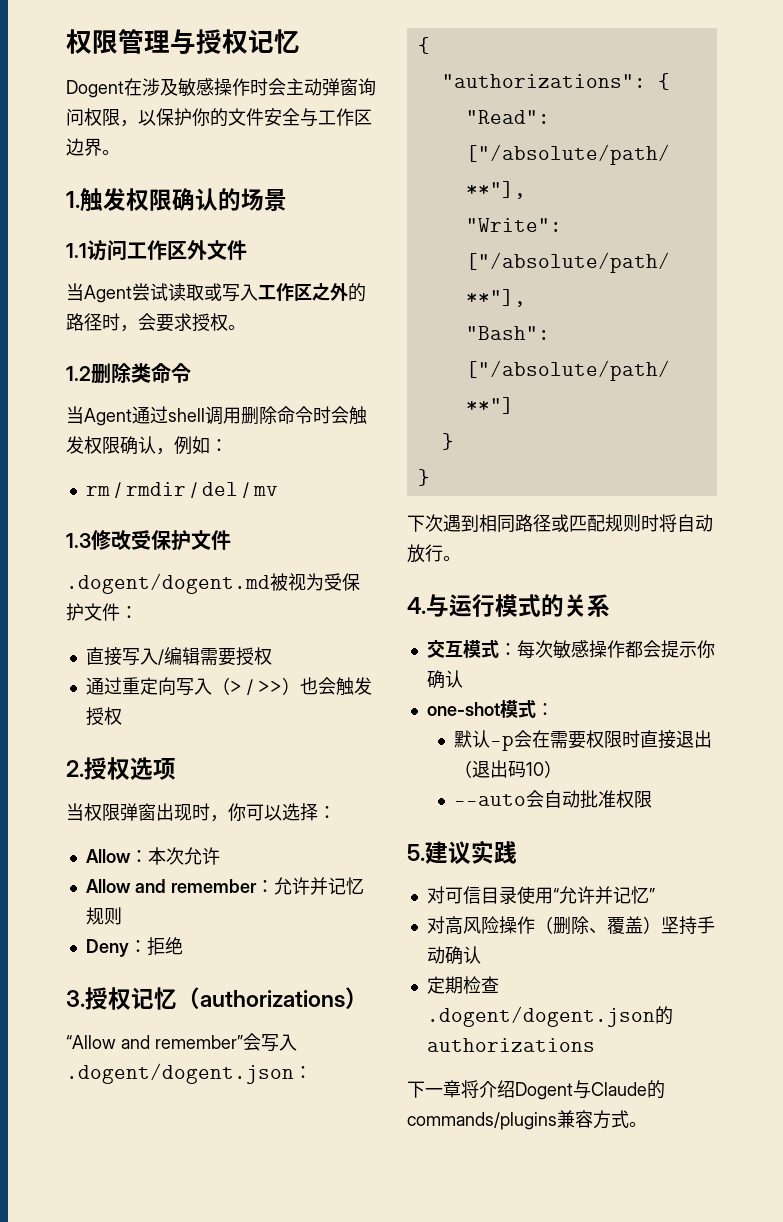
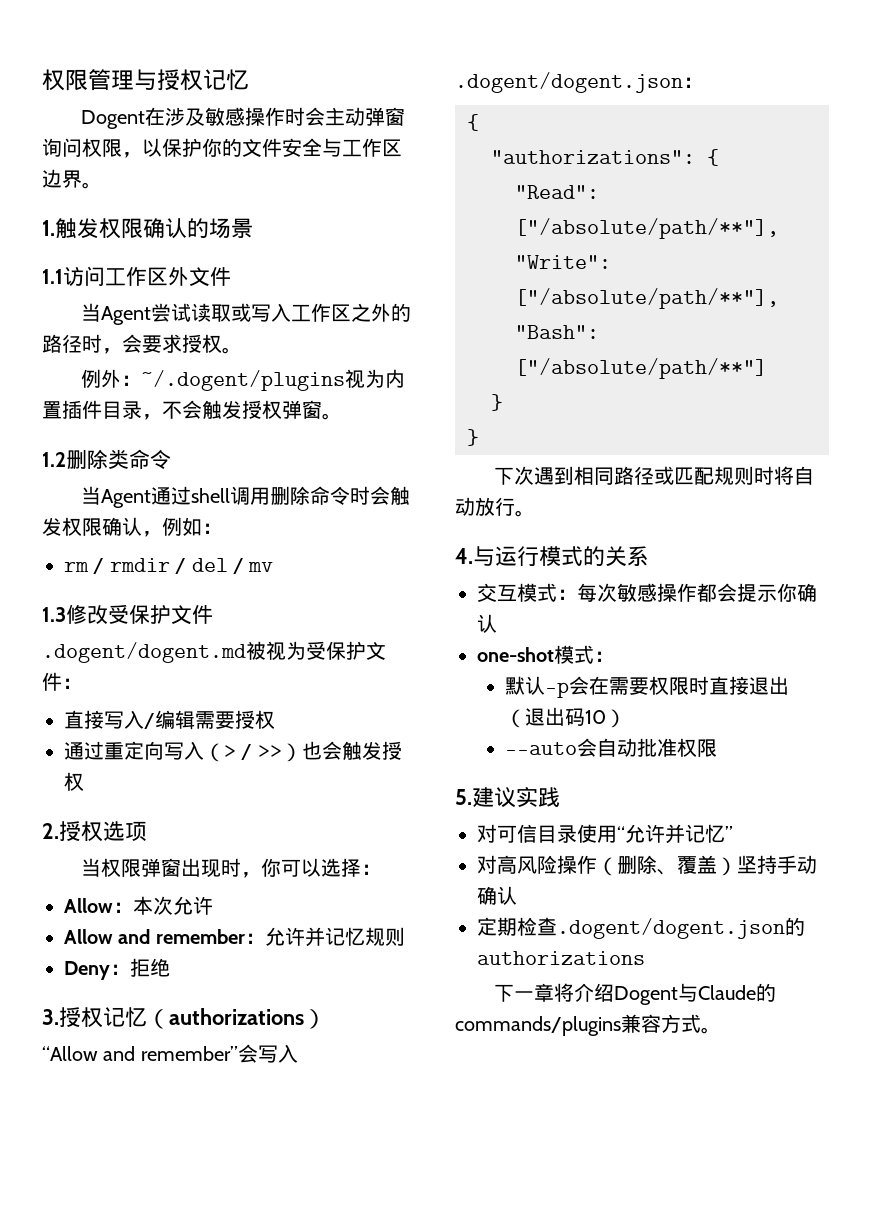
+ 例外：~/.dogent/plugins视为内置插件目录，不会触发授权弹窗。

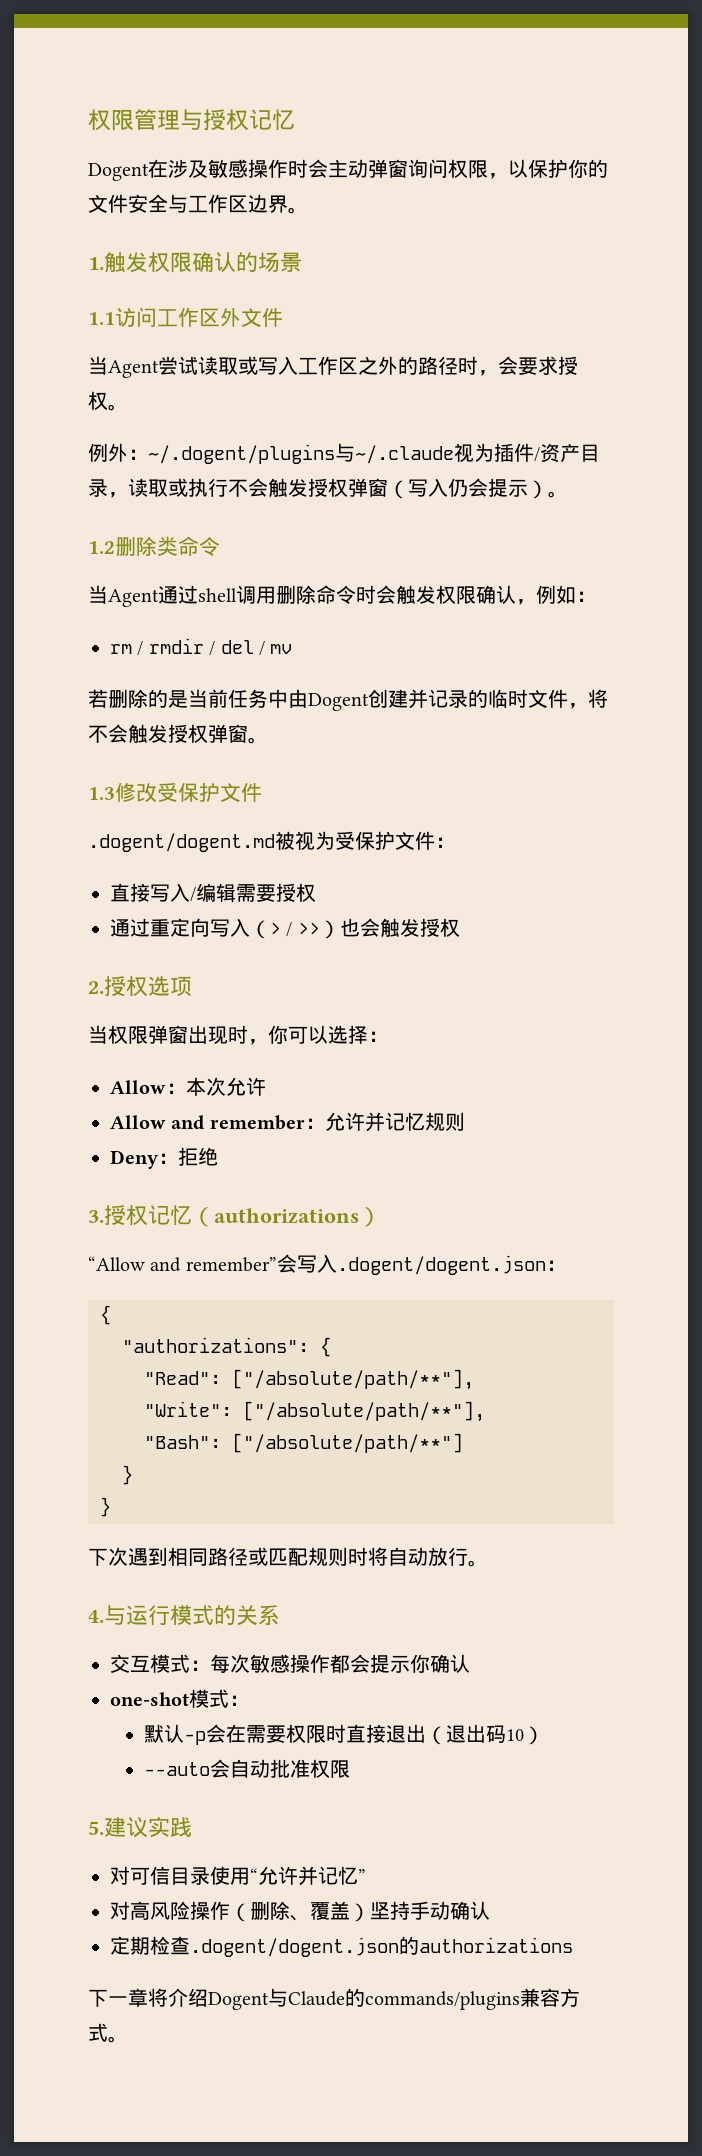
- 例外：~/.dogent/plugins视为内置插件目录，不会触发授权弹窗。
+ 例外：~/.dogent/plugins与~/.claude视为插件/资产目录，读取或执行不会触发授权弹窗（写入仍会提示）。
+ 若删除的是当前任务中由Dogent创建并记录的临时文件，将不会触发授权弹窗。

